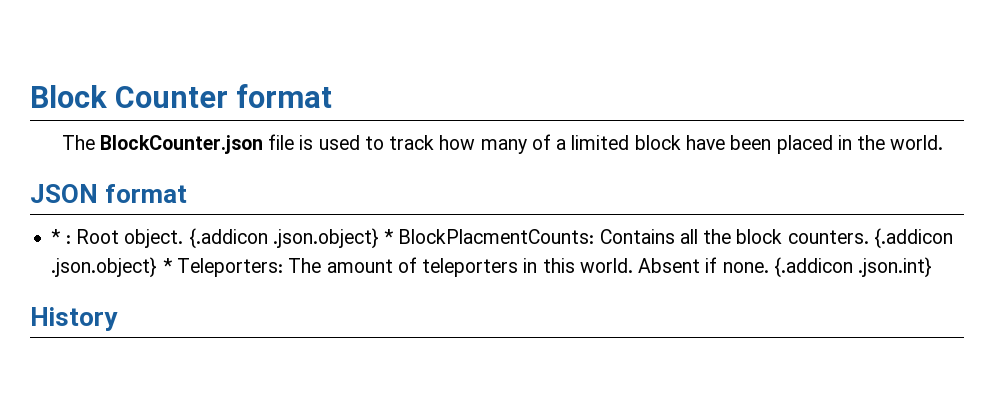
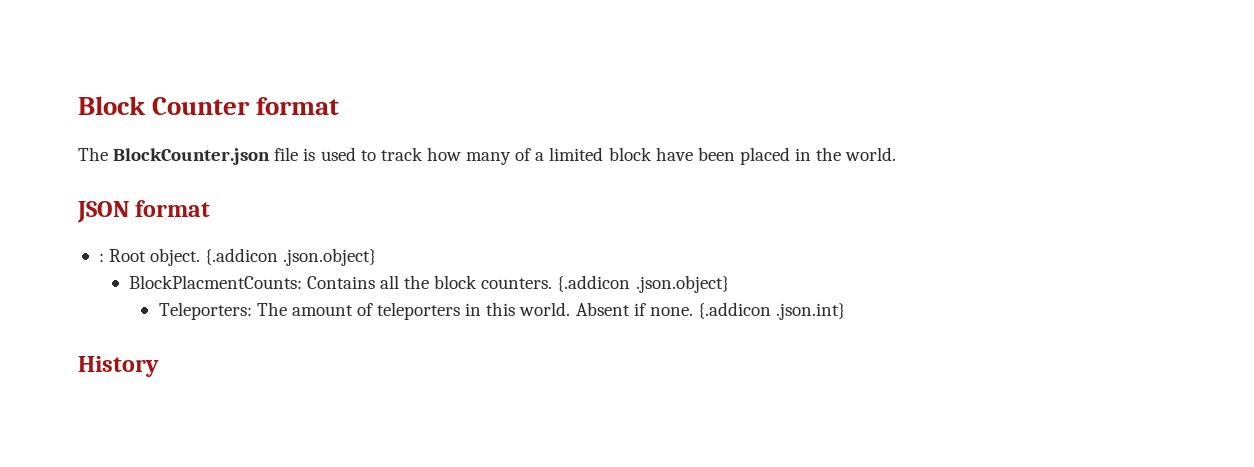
- * : Root object. {.addicon .json.object} * BlockPlacmentCounts: Contains all the block counters. {.addicon .json.object} * Teleporters: The amount of teleporters in this world.
+ : Root object. {.addicon .json.object}
+ BlockPlacmentCounts: Contains all the block counters. {.addicon .json.object}
+ Teleporters: The amount of teleporters in this world.

